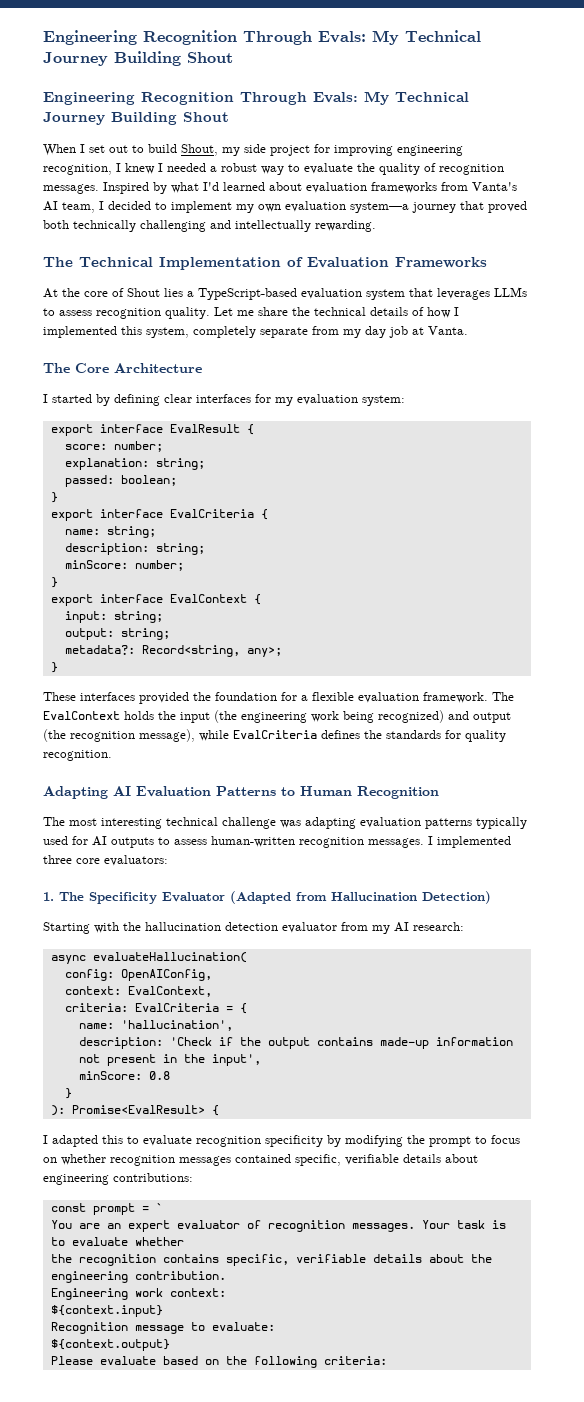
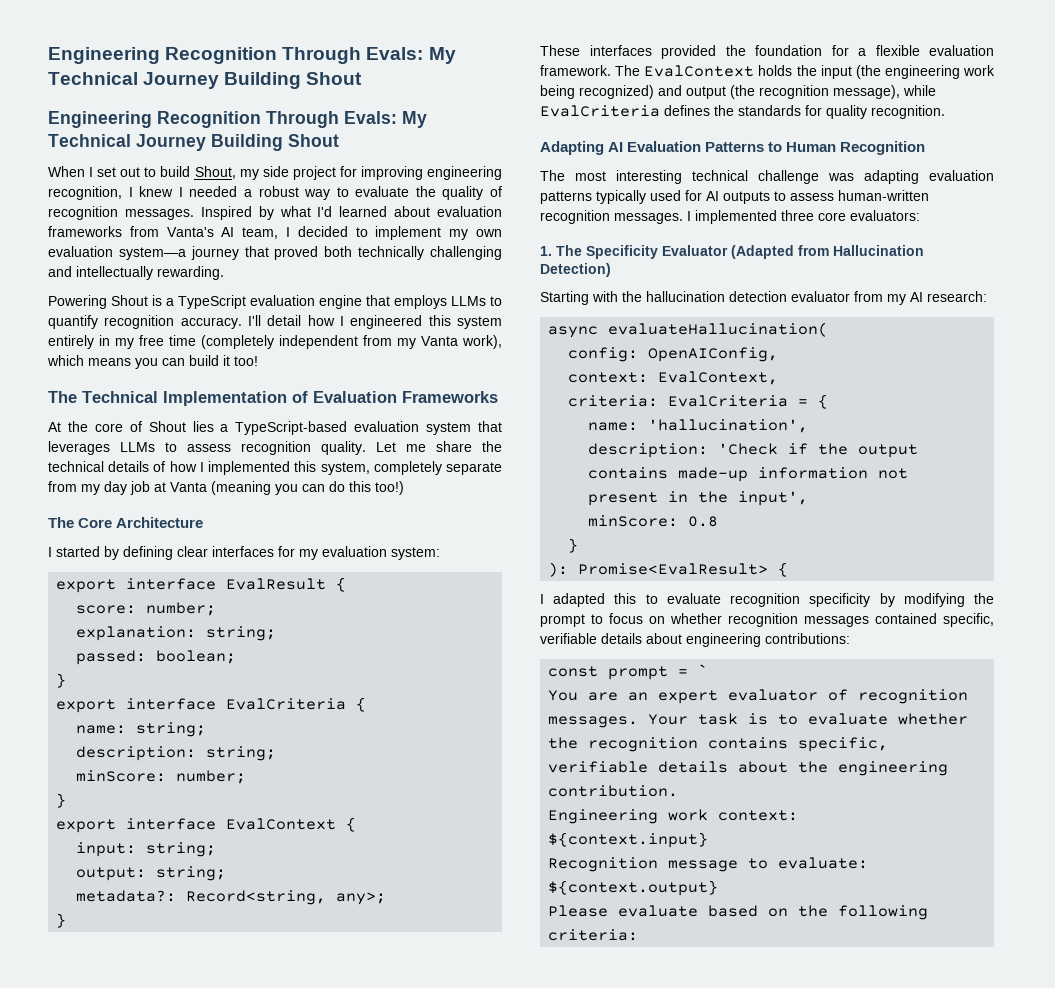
+ Powering Shout is a TypeScript evaluation engine that employs LLMs to quantify recognition accuracy. I'll detail how I engineered this system entirely in my free time (completely independent from my Vanta work), which means you can build it too!
- Let me share the technical details of how I implemented this system, completely separate from my day job at Vanta.
+ Let me share the technical details of how I implemented this system, completely separate from my day job at Vanta (meaning you can do this too!)

